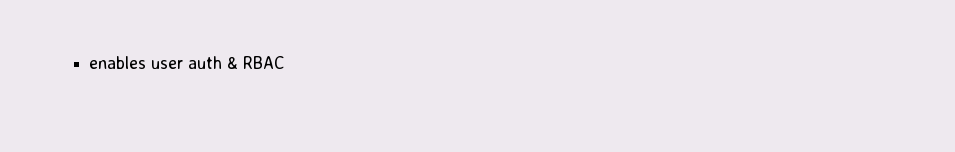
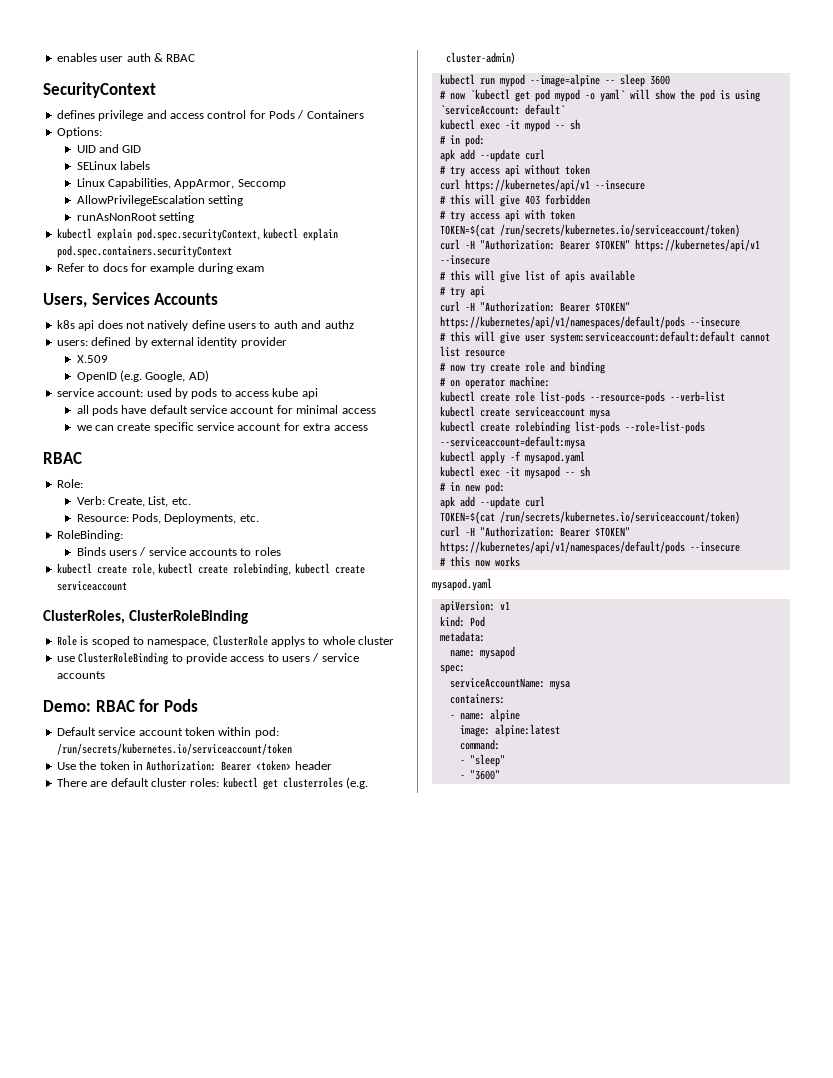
+ SecurityContext
+ defines privilege and access control for Pods / Containers
+ Options:
+ UID and GID
+ SELinux labels
+ Linux Capabilities, AppArmor, Seccomp
+ AllowPrivilegeEscalation setting
+ runAsNonRoot setting
+ kubectl explain pod.spec.securityContext, kubectl explain pod.spec.containers.securityContext
+ Refer to docs for example during exam
+ Users, Services Accounts
+ k8s api does not natively define users to auth and authz
+ users: defined by external identity provider
+ X.509
+ OpenID (e.g. Google, AD)
+ service account: used by pods to access kube api
+ all pods have default service account for minimal access
+ we can create specific service account for extra access
+ RBAC
+ Role:
+ Verb: Create, List, etc.
+ Resource: Pods, Deployments, etc.
+ RoleBinding:
+ Binds users / service accounts to roles
+ kubectl create role, kubectl create rolebinding, kubectl create serviceaccount
+ ClusterRoles, ClusterRoleBinding
+ Role is scoped to namespace, ClusterRole applys to whole cluster
+ use ClusterRoleBinding to provide access to users / service accounts
+ Demo: RBAC for Pods
+ Default service account token within pod: /run/secrets/kubernetes.io/serviceaccount/token
+ Use the token in Authorization: Bearer <token> header
+ There are default cluster roles: kubectl get clusterroles (e.g. cluster-admin)
+ kubectl run mypod --image=alpine -- sleep 3600
+ # now `kubectl get pod mypod -o yaml` will show the pod is using `serviceAccount: default`
+ kubectl exec -it mypod -- sh
+ # in pod:
+ apk add --update curl
+ # try access api without token
+ curl https://kubernetes/api/v1 --insecure
+ # this will give 403 forbidden
+ # try access api with token
+ TOKEN=$(cat /run/secrets/kubernetes.io/serviceaccount/token)
+ curl -H "Authorization: Bearer $TOKEN" https://kubernetes/api/v1 --insecure
+ # this will give list of apis available
+ # try api
+ curl -H "Authorization: Bearer $TOKEN" https://kubernetes/api/v1/namespaces/default/pods --insecure
+ # this will give user system:serviceaccount:default:default cannot list resource
+ # now try create role and binding
+ # on operator machine:
+ kubectl create role list-pods --resource=pods --verb=list
+ kubectl create serviceaccount mysa
+ kubectl create rolebinding list-pods --role=list-pods --serviceaccount=default:mysa
+ kubectl apply -f mysapod.yaml
+ kubectl exec -it mysapod -- sh
+ # in new pod:
+ apk add --update curl
+ TOKEN=$(cat /run/secrets/kubernetes.io/serviceaccount/token)
+ curl -H "Authorization: Bearer $TOKEN" https://kubernetes/api/v1/namespaces/default/pods --insecure
+ # this now works
+ mysapod.yaml
+ apiVersion: v1
+ kind: Pod
+ metadata:
+ name: mysapod
+ spec:
+ serviceAccountName: mysa
+ containers:
+ - name: alpine
+ image: alpine:latest
+ command:
+ - "sleep"
+ - "3600"

